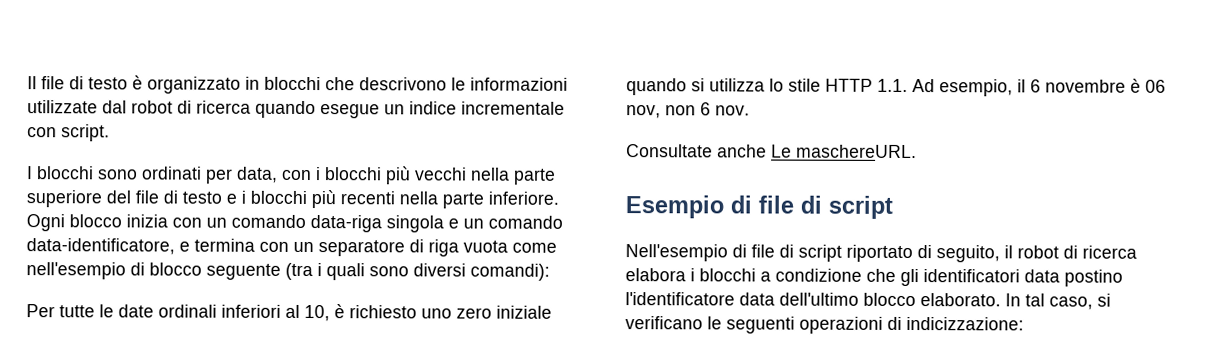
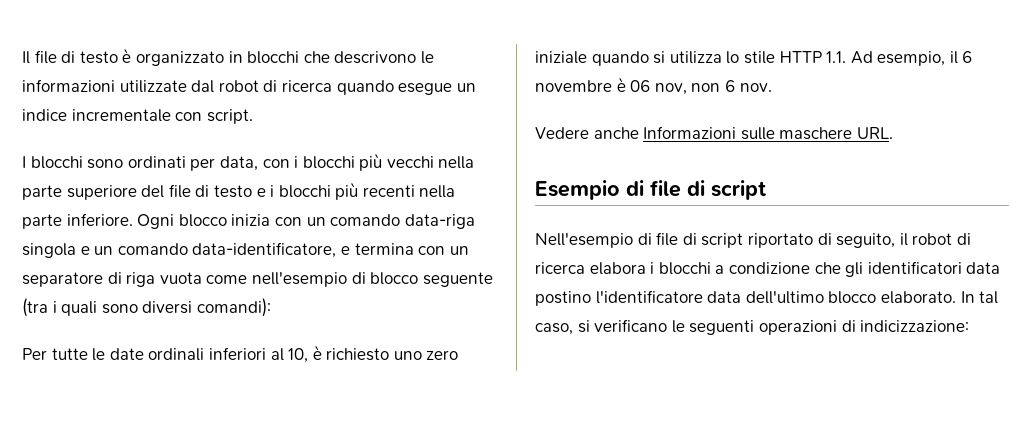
- Consultate anche Le maschereURL.
+ Vedere anche Informazioni sulle maschere URL.

